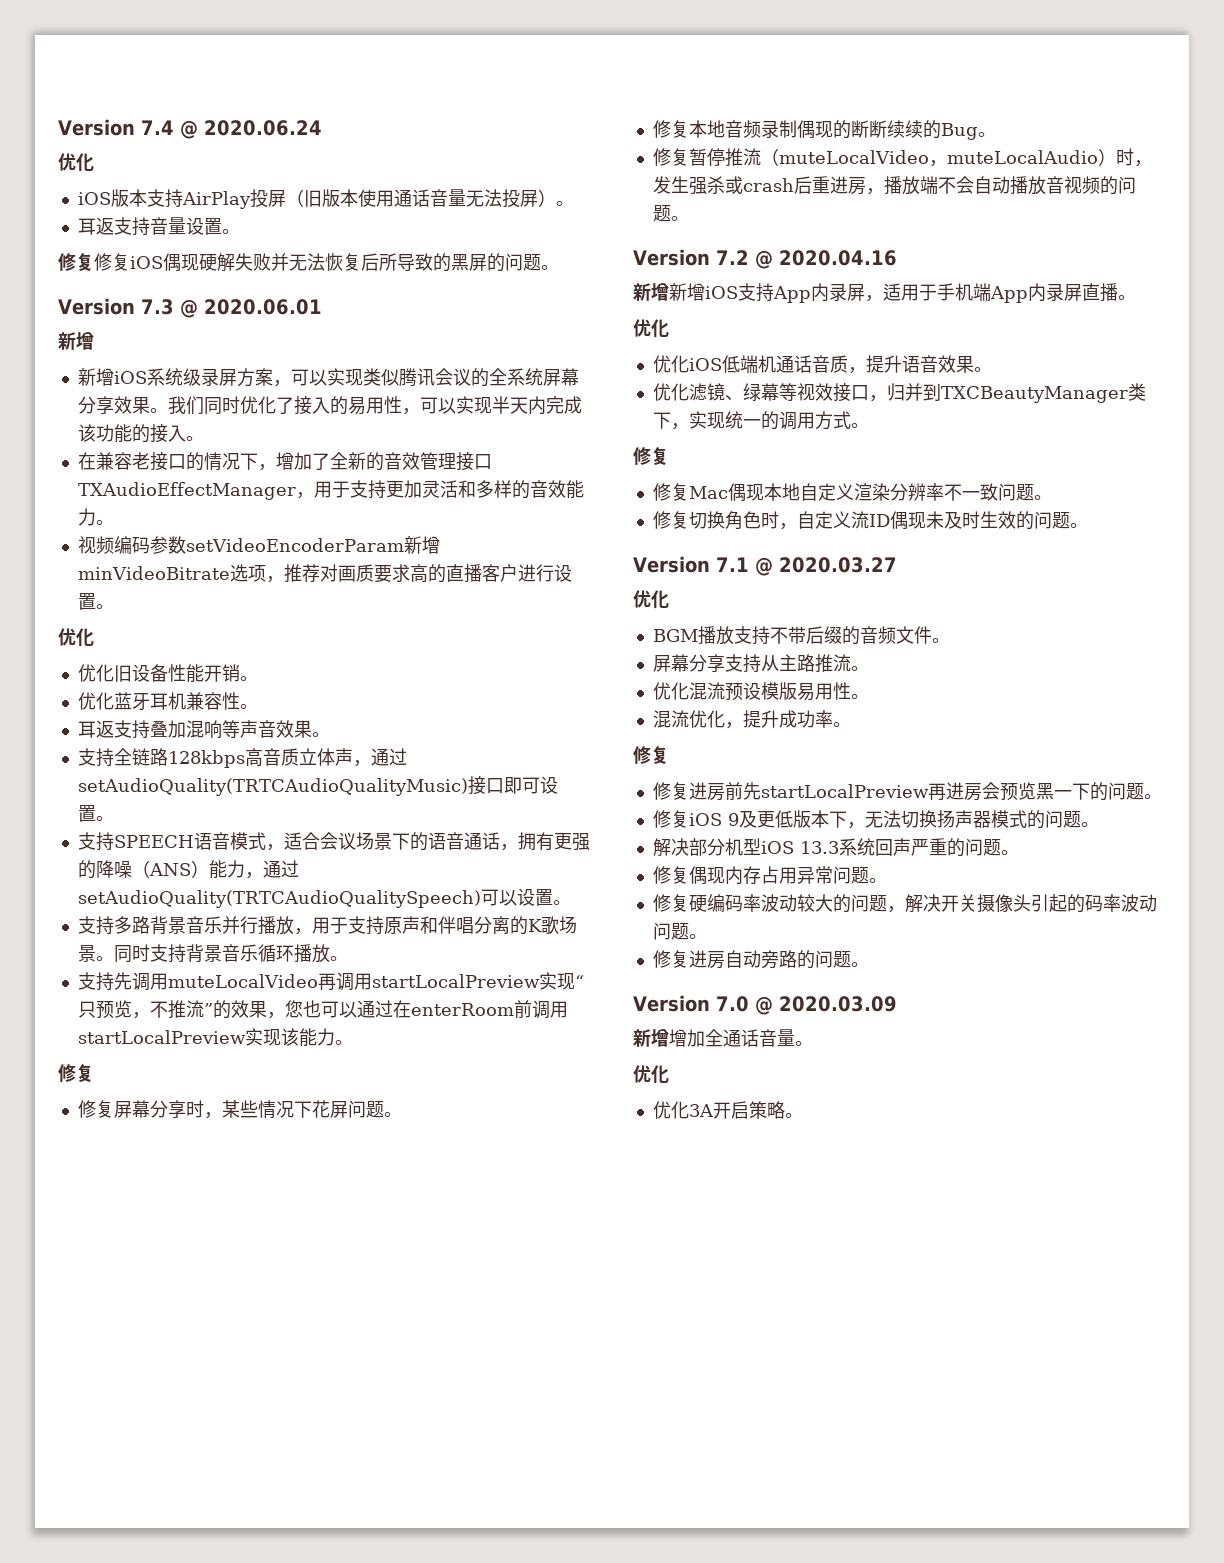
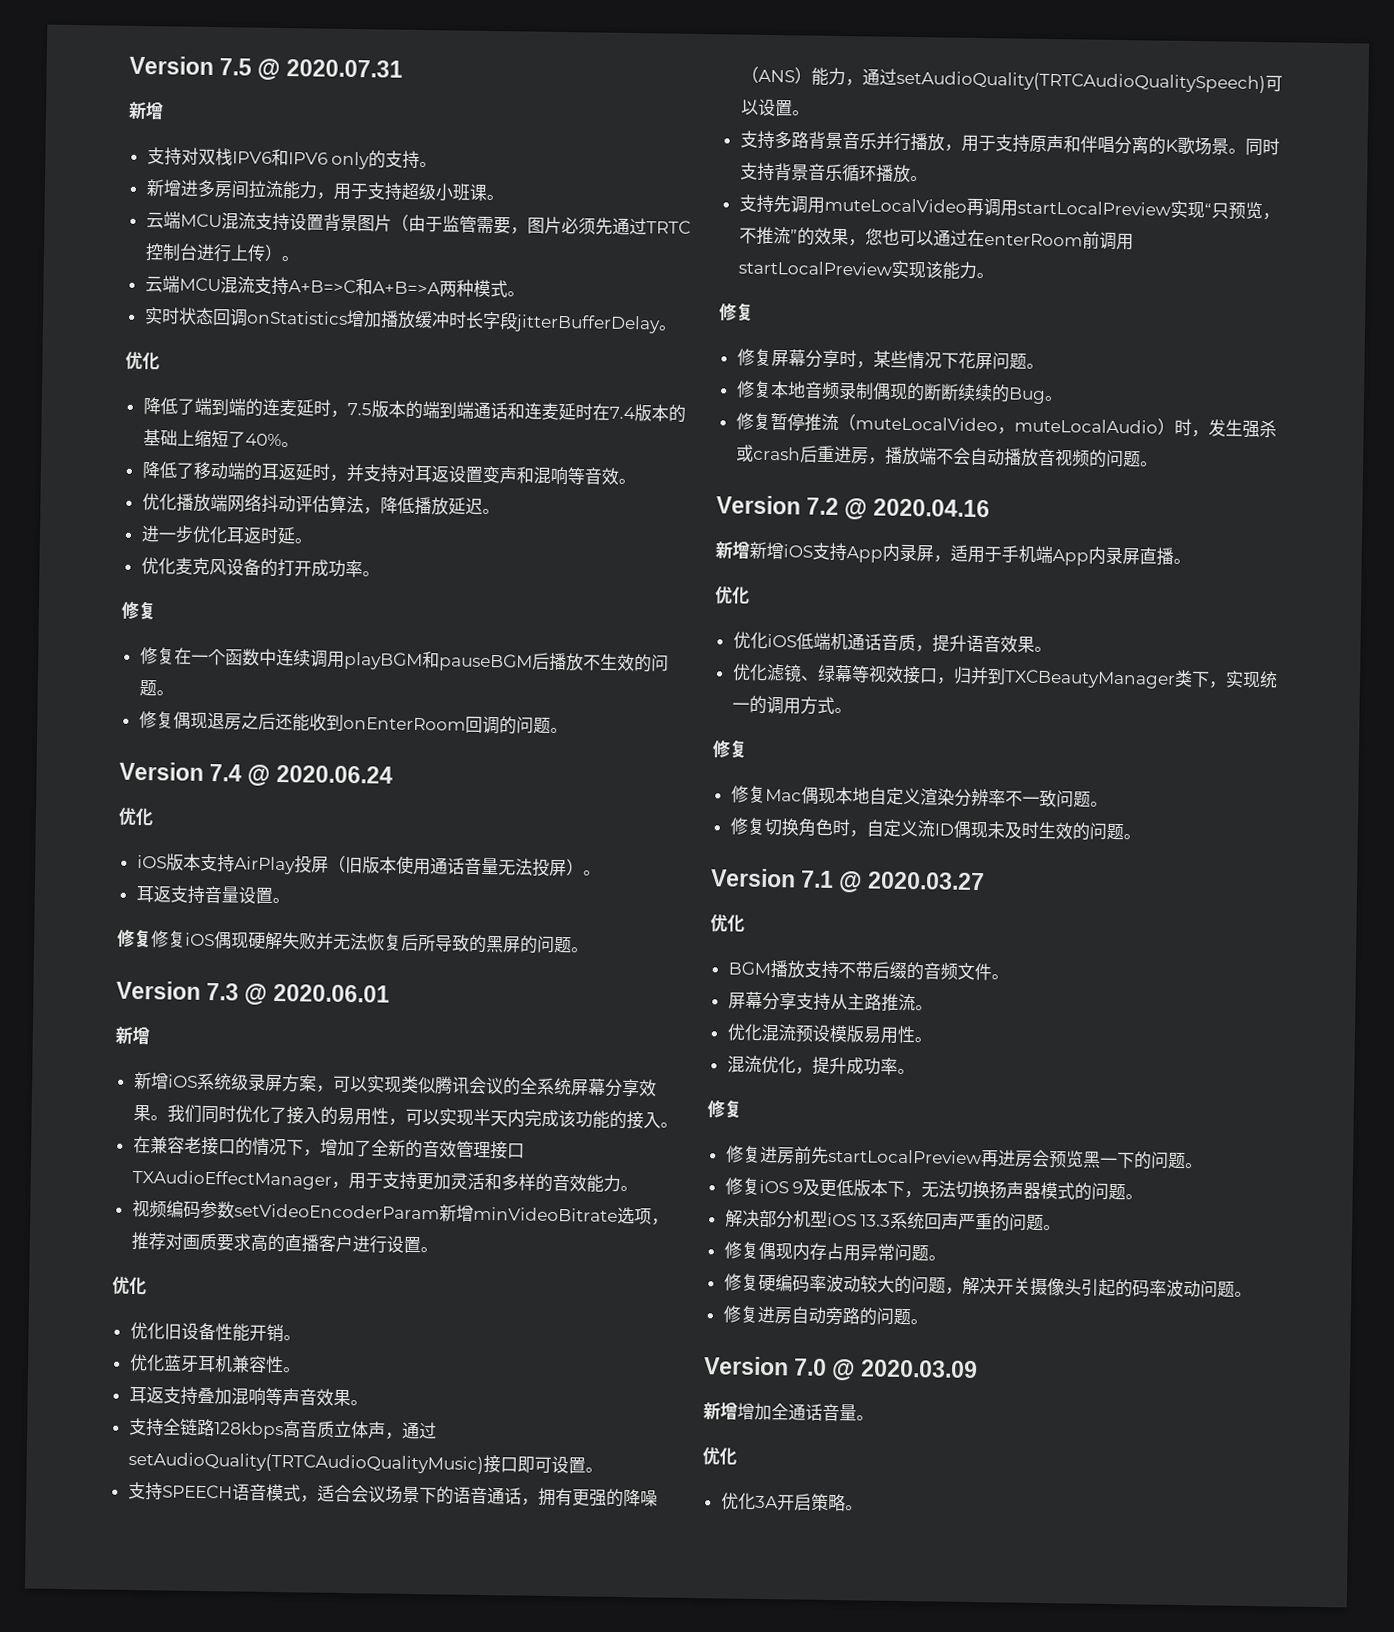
+ Version 7.5 @ 2020.07.31
+ 新增
+ 支持对双栈IPV6和IPV6 only的支持。
+ 新增进多房间拉流能力，用于支持超级小班课。
+ 云端MCU混流支持设置背景图片（由于监管需要，图片必须先通过TRTC控制台进行上传）。
+ 云端MCU混流支持A+B=>C和A+B=>A两种模式。
+ 实时状态回调onStatistics增加播放缓冲时长字段jitterBufferDelay。
+ 优化
+ 降低了端到端的连麦延时，7.5版本的端到端通话和连麦延时在7.4版本的基础上缩短了40%。
+ 降低了移动端的耳返延时，并支持对耳返设置变声和混响等音效。
+ 优化播放端网络抖动评估算法，降低播放延迟。
+ 进一步优化耳返时延。
+ 优化麦克风设备的打开成功率。
+ 修复
+ 修复在一个函数中连续调用playBGM和pauseBGM后播放不生效的问题。
+ 修复偶现退房之后还能收到onEnterRoom回调的问题。

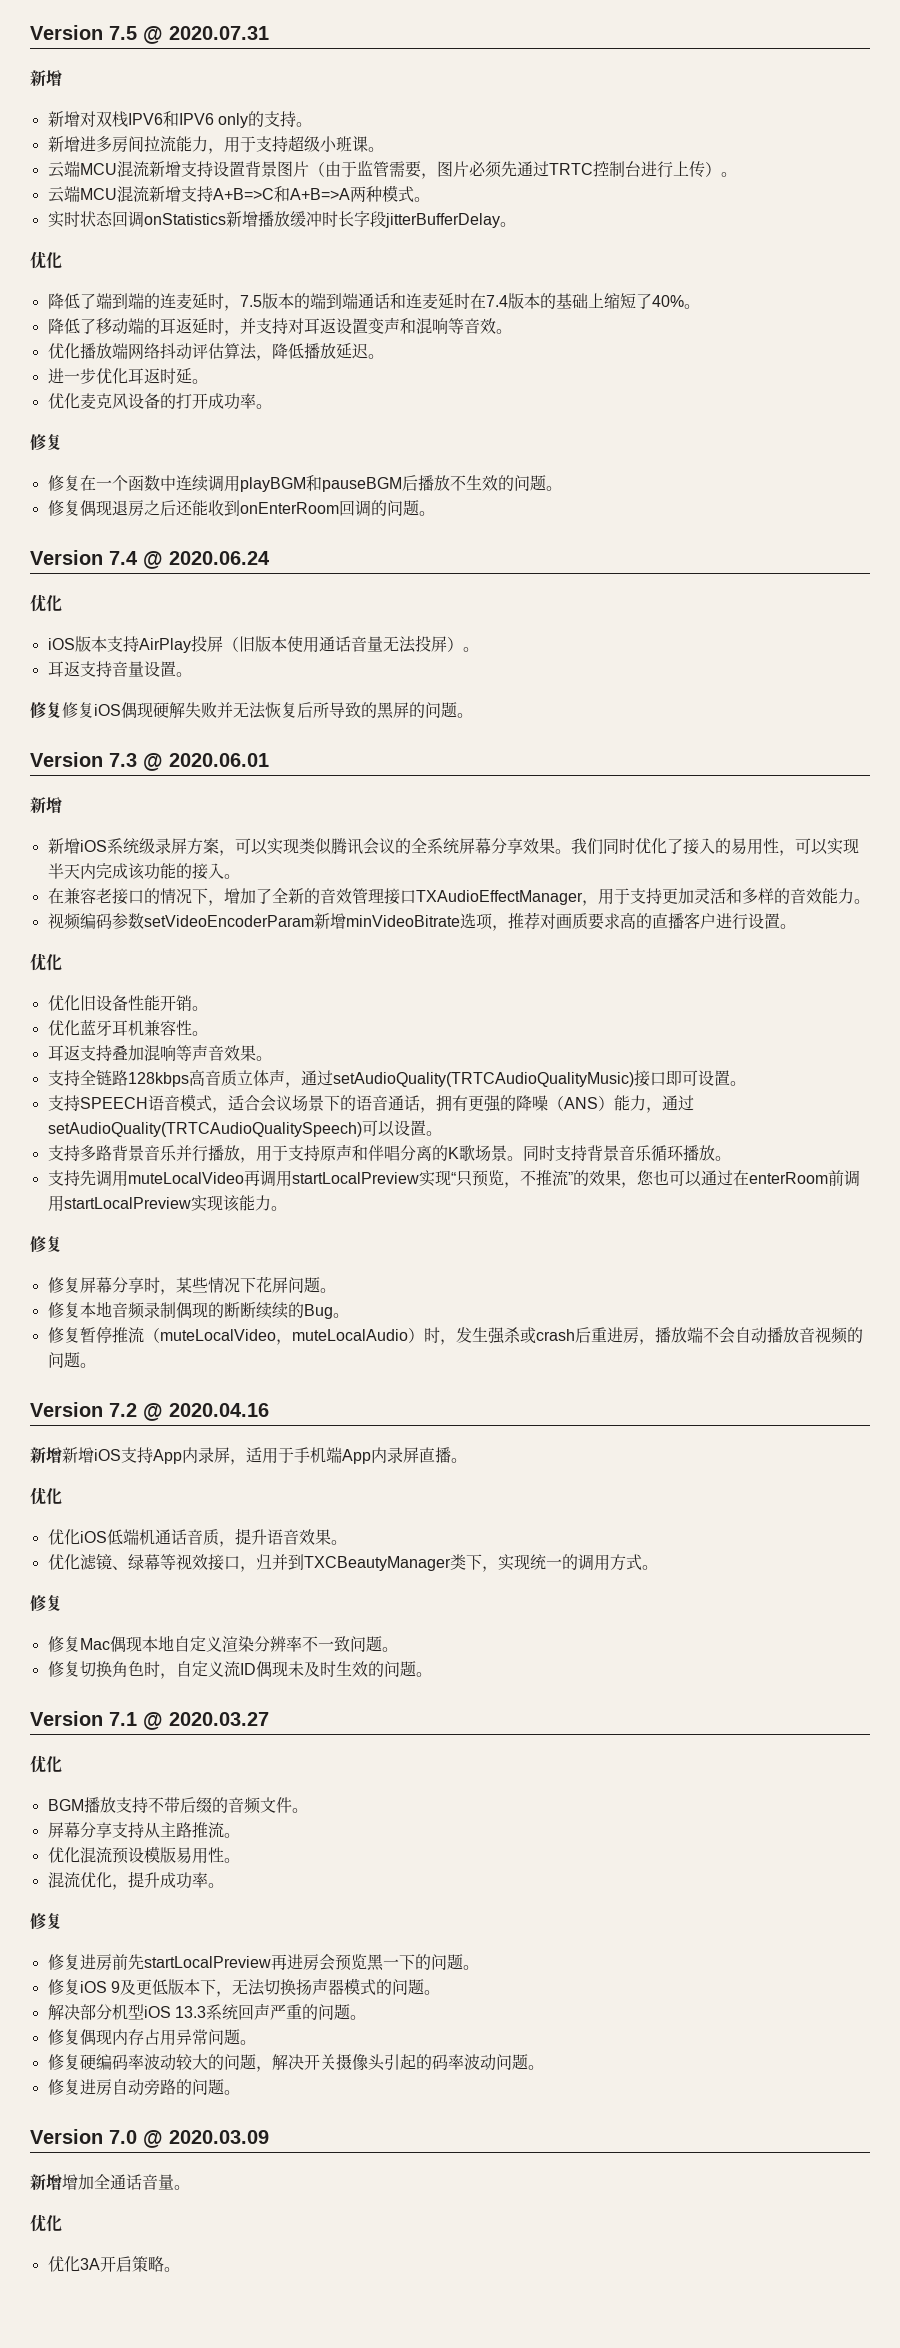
- 支持对双栈IPV6和IPV6 only的支持。
+ 新增对双栈IPV6和IPV6 only的支持。
- 云端MCU混流支持设置背景图片（由于监管需要，图片必须先通过TRTC控制台进行上传）。
+ 云端MCU混流新增支持设置背景图片（由于监管需要，图片必须先通过TRTC控制台进行上传）。
- 云端MCU混流支持A+B=>C和A+B=>A两种模式。
+ 云端MCU混流新增支持A+B=>C和A+B=>A两种模式。
- 实时状态回调onStatistics增加播放缓冲时长字段jitterBufferDelay。
+ 实时状态回调onStatistics新增播放缓冲时长字段jitterBufferDelay。

